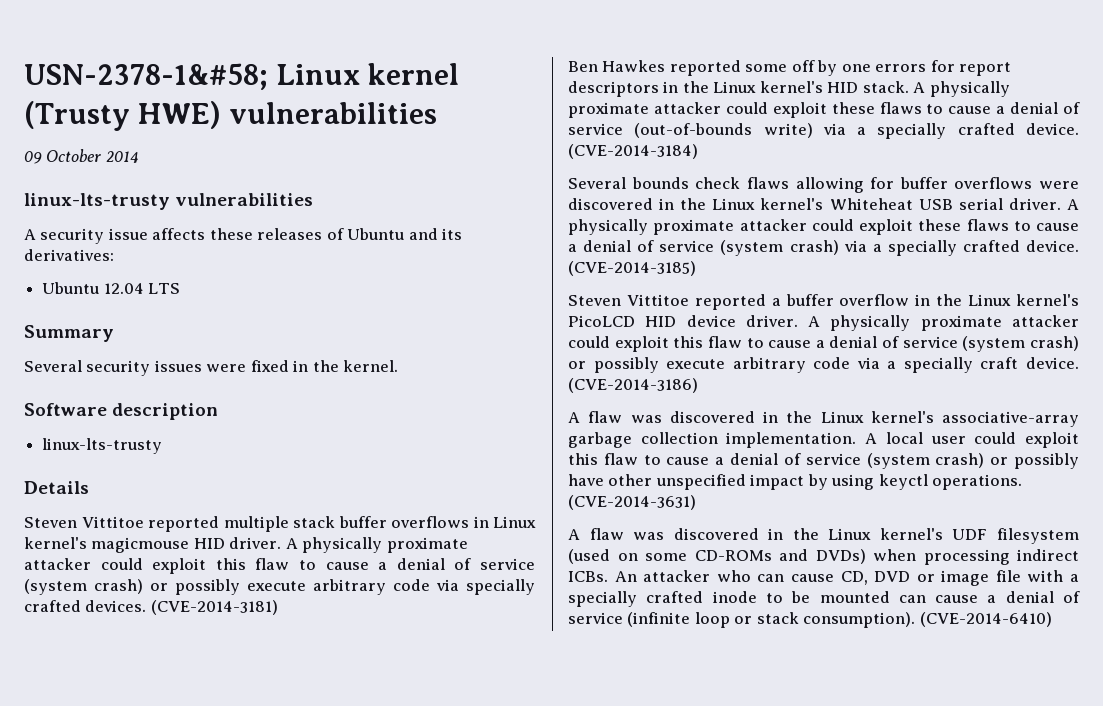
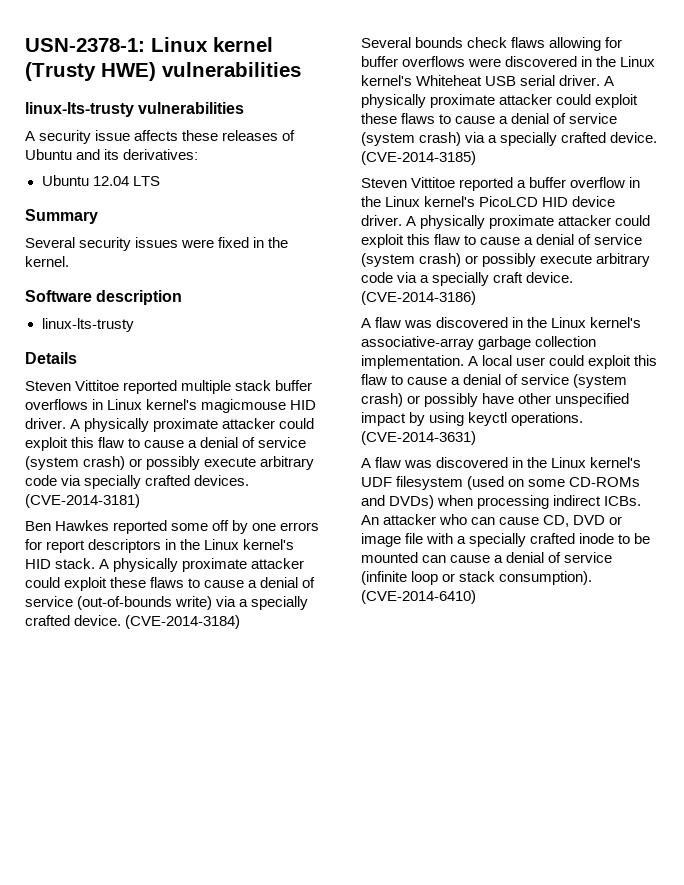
- USN-2378-1&#58; Linux kernel (Trusty HWE) vulnerabilities
+ USN-2378-1: Linux kernel (Trusty HWE) vulnerabilities
- 09 October 2014

